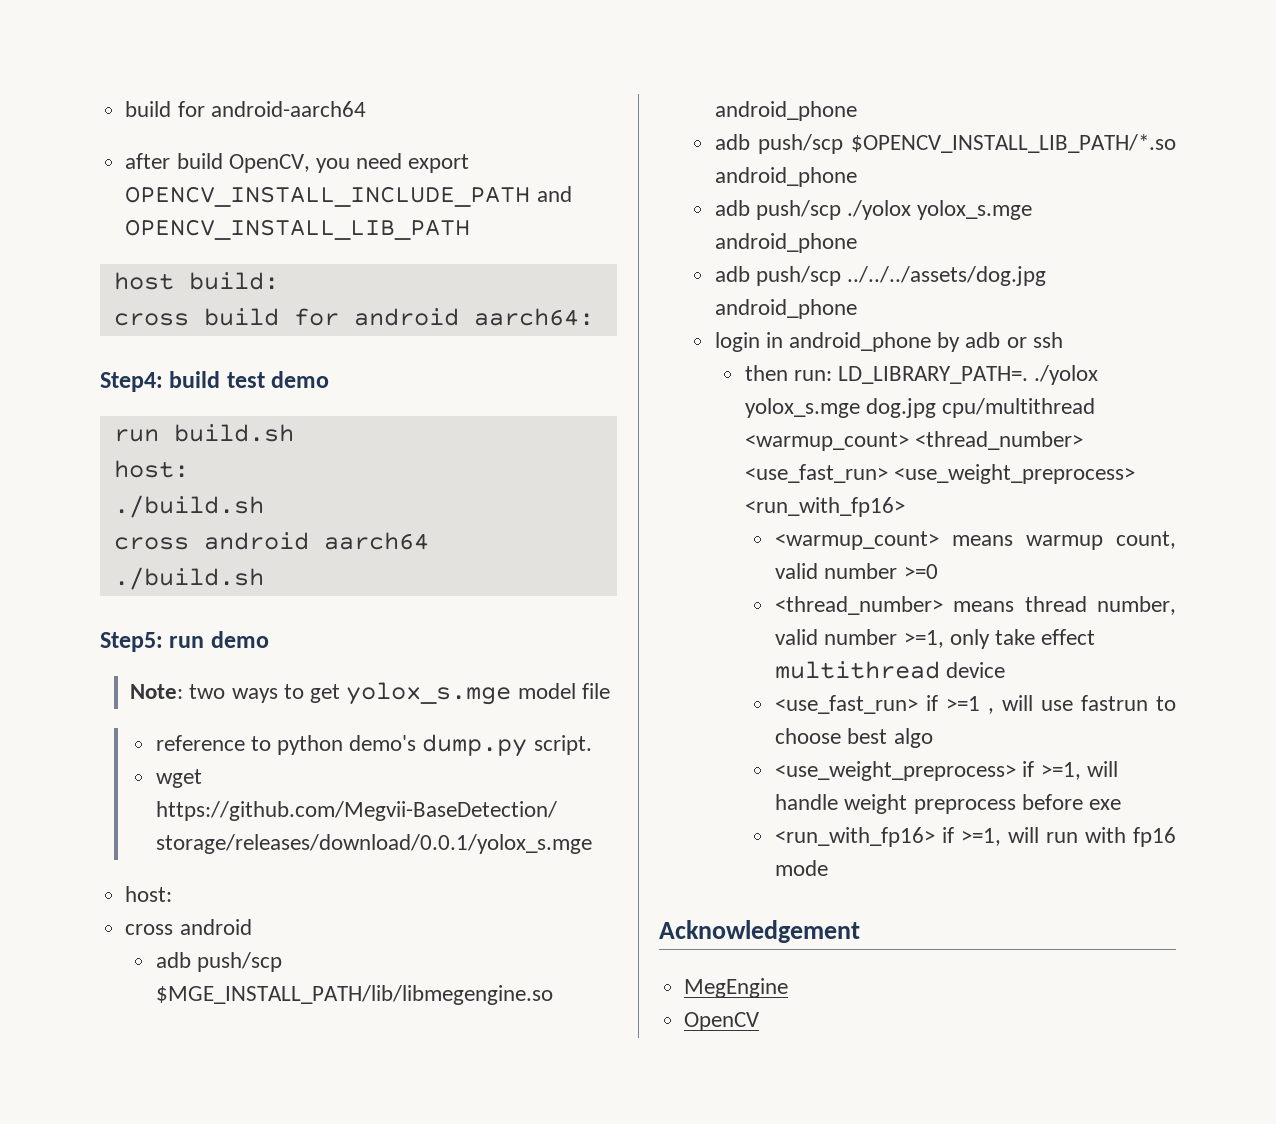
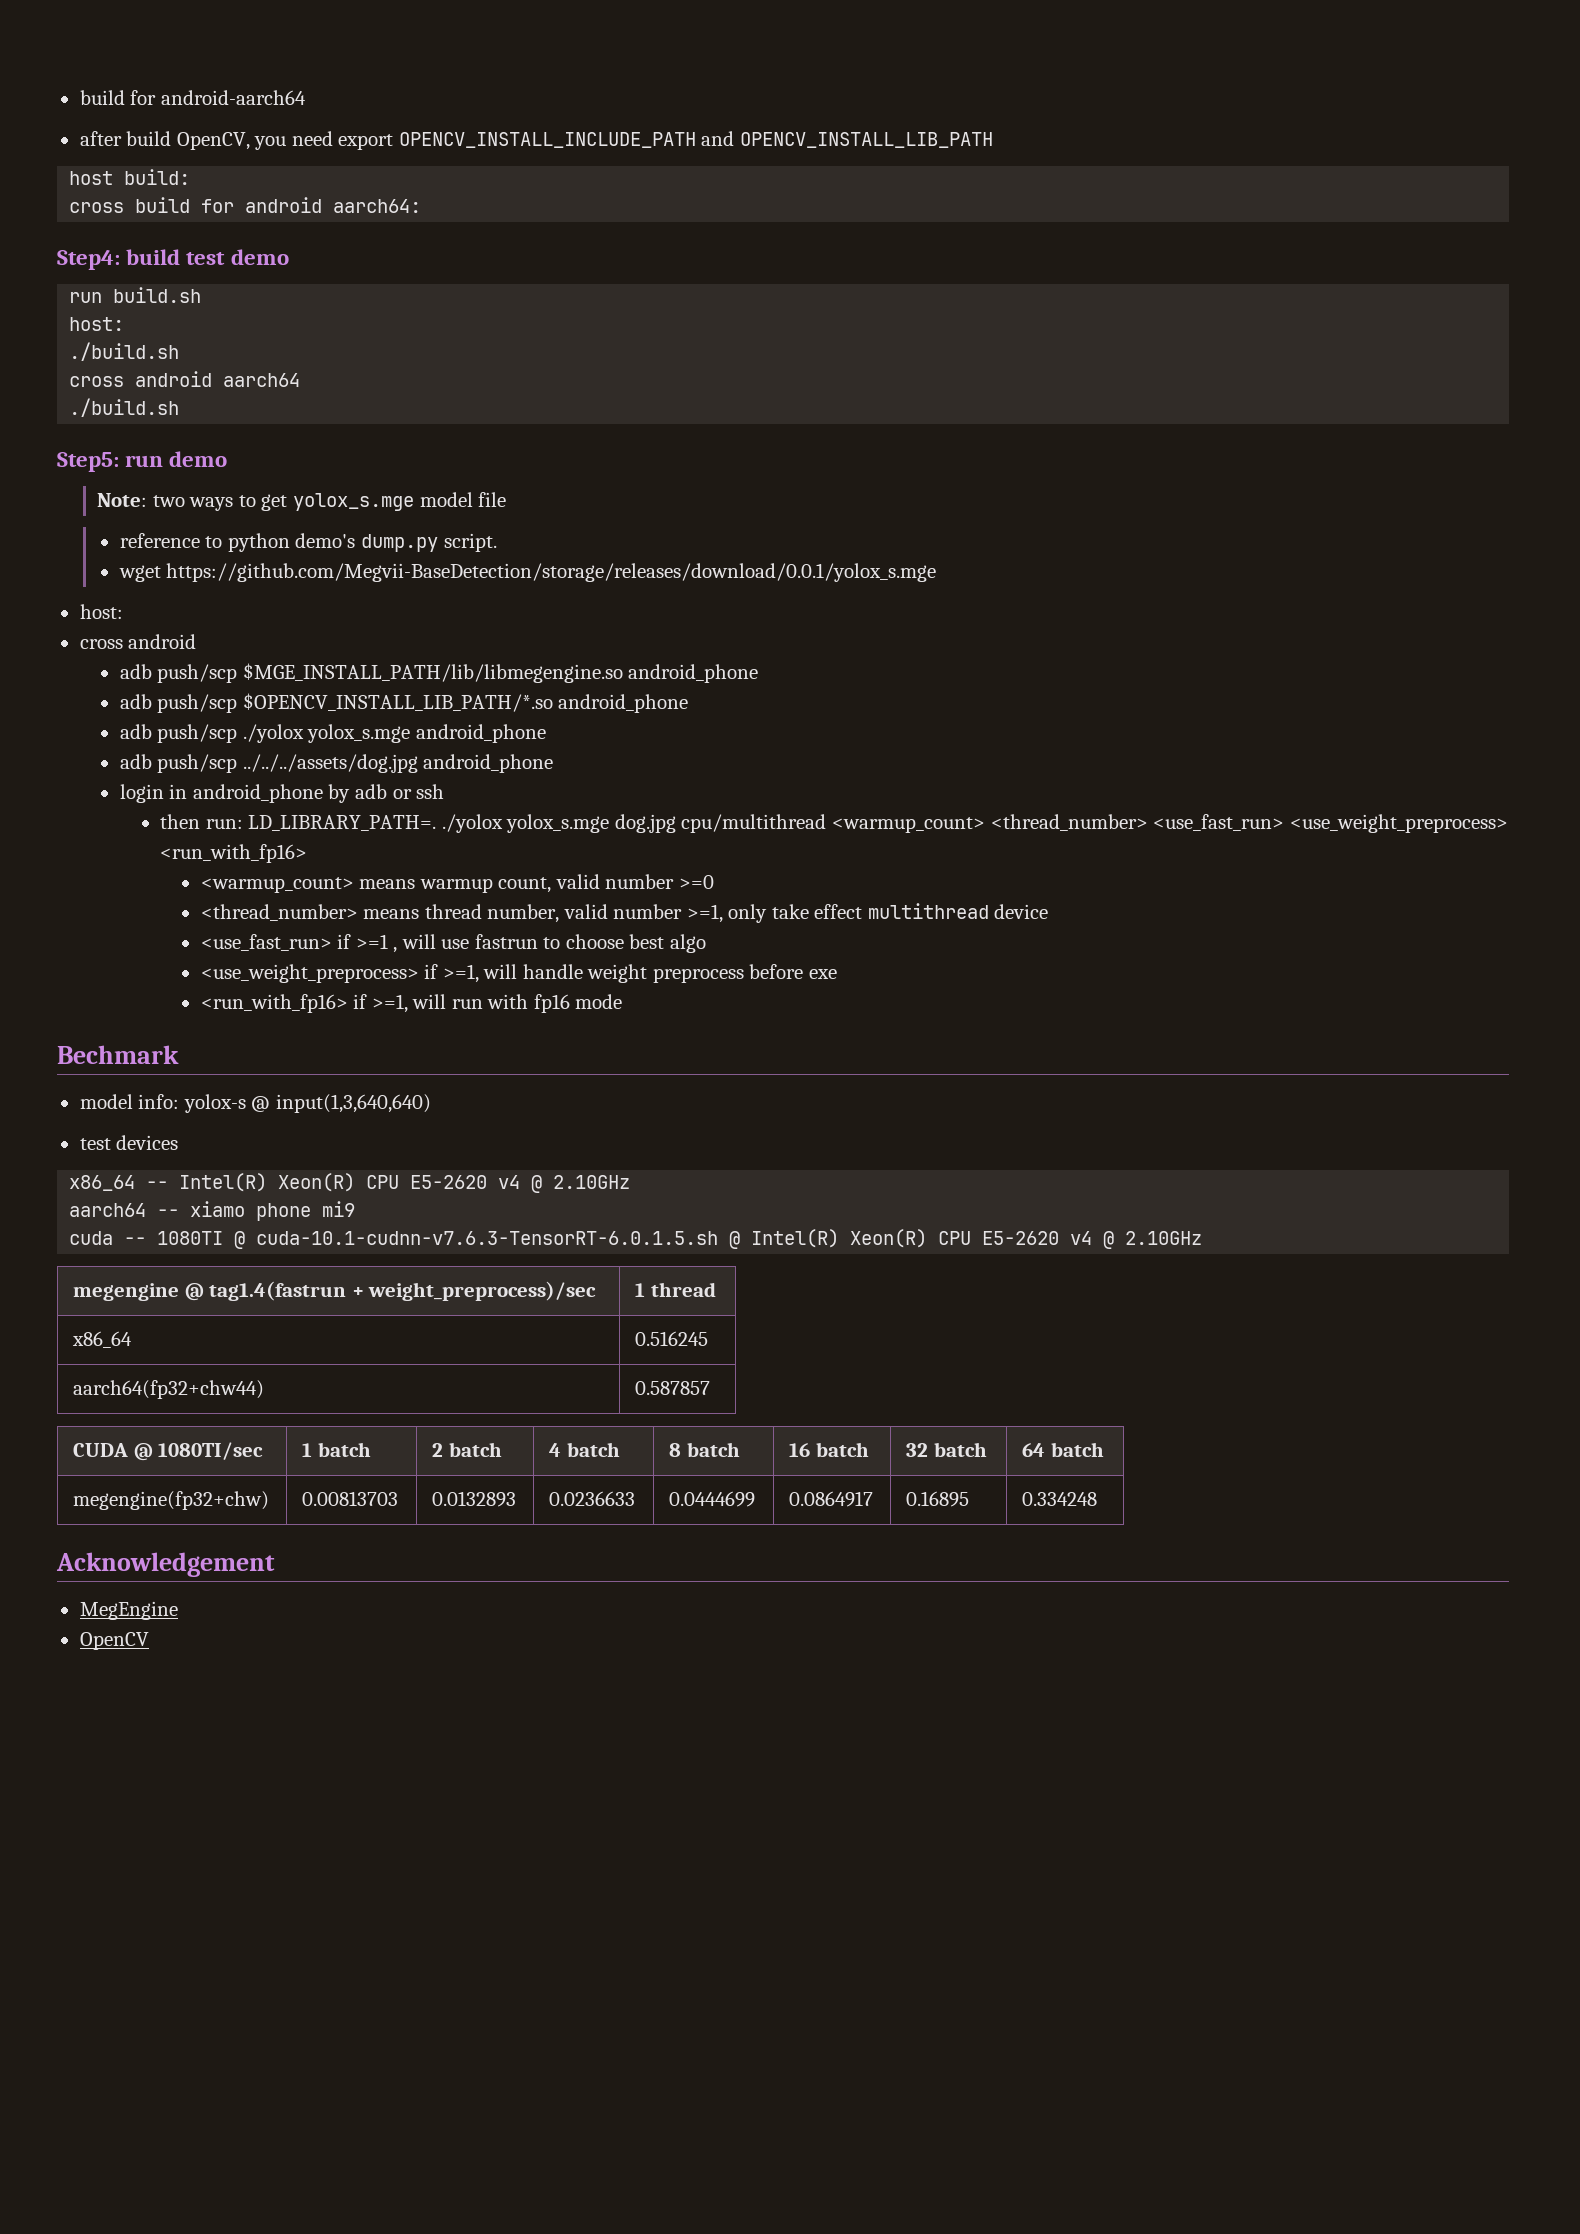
+ Bechmark
+ model info: yolox-s @ input(1,3,640,640)
+ test devices
+ x86_64 -- Intel(R) Xeon(R) CPU E5-2620 v4 @ 2.10GHz
+ aarch64 -- xiamo phone mi9
+ cuda -- 1080TI @ cuda-10.1-cudnn-v7.6.3-TensorRT-6.0.1.5.sh @ Intel(R) Xeon(R) CPU E5-2620 v4 @ 2.10GHz
+ megengine @ tag1.4(fastrun + weight_preprocess)/sec | 1 thread
+ x86_64 | 0.516245
+ aarch64(fp32+chw44) | 0.587857
+ CUDA @ 1080TI/sec | 1 batch | 2 batch | 4 batch | 8 batch | 16 batch | 32 batch | 64 batch
+ megengine(fp32+chw) | 0.00813703 | 0.0132893 | 0.0236633 | 0.0444699 | 0.0864917 | 0.16895 | 0.334248

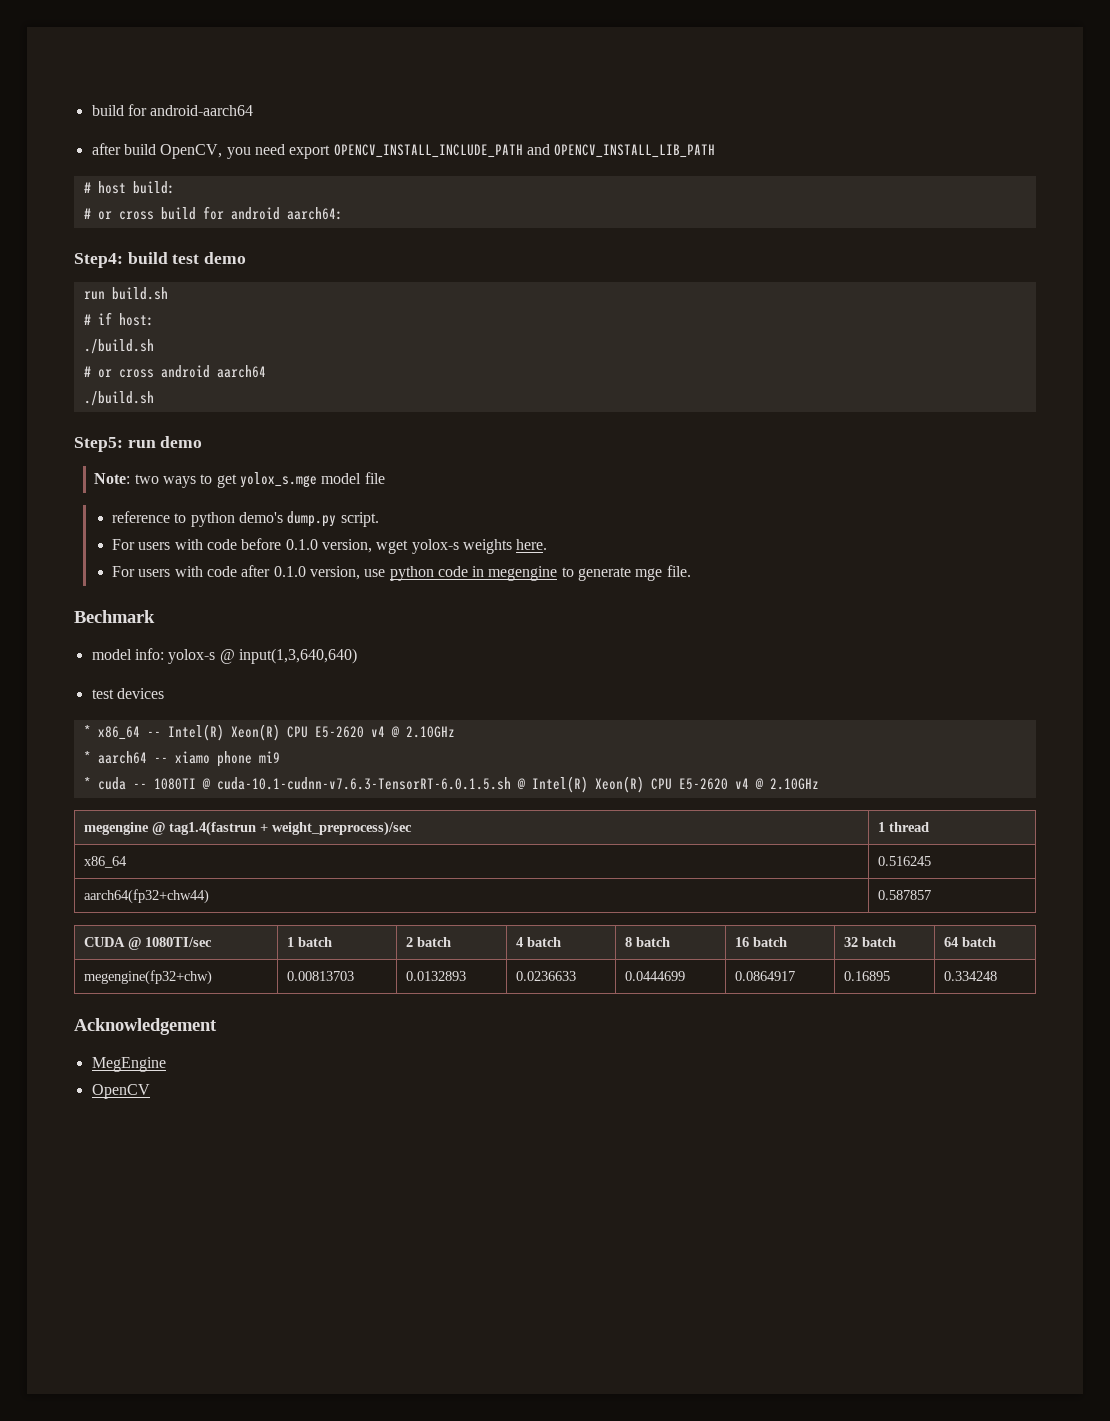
- host build:
+ # host build:
- cross build for android aarch64:
+ # or cross build for android aarch64:
  run build.sh
- host:
+ # if host:
- cross android aarch64
+ # or cross android aarch64
- wget https://github.com/Megvii-BaseDetection/storage/releases/download/0.0.1/yolox_s.mge
- host:
- cross android
- adb push/scp $MGE_INSTALL_PATH/lib/libmegengine.so android_phone
- adb push/scp $OPENCV_INSTALL_LIB_PATH/*.so android_phone
- adb push/scp ./yolox yolox_s.mge android_phone
- adb push/scp ../../../assets/dog.jpg android_phone
- login in android_phone by adb or ssh
- then run: LD_LIBRARY_PATH=. ./yolox yolox_s.mge dog.jpg cpu/multithread <warmup_count> <thread_number> <use_fast_run> <use_weight_preprocess> <run_with_fp16>
- <warmup_count> means warmup count, valid number >=0
- <thread_number> means thread number, valid number >=1, only take effect multithread device
- <use_fast_run> if >=1 , will use fastrun to choose best algo
- <use_weight_preprocess> if >=1, will handle weight preprocess before exe
- <run_with_fp16> if >=1, will run with fp16 mode
+ For users with code before 0.1.0 version, wget yolox-s weights here.
+ For users with code after 0.1.0 version, use python code in megengine to generate mge file.
- x86_64 -- Intel(R) Xeon(R) CPU E5-2620 v4 @ 2.10GHz
+ * x86_64 -- Intel(R) Xeon(R) CPU E5-2620 v4 @ 2.10GHz
- aarch64 -- xiamo phone mi9
+ * aarch64 -- xiamo phone mi9
- cuda -- 1080TI @ cuda-10.1-cudnn-v7.6.3-TensorRT-6.0.1.5.sh @ Intel(R) Xeon(R) CPU E5-2620 v4 @ 2.10GHz
+ * cuda -- 1080TI @ cuda-10.1-cudnn-v7.6.3-TensorRT-6.0.1.5.sh @ Intel(R) Xeon(R) CPU E5-2620 v4 @ 2.10GHz

